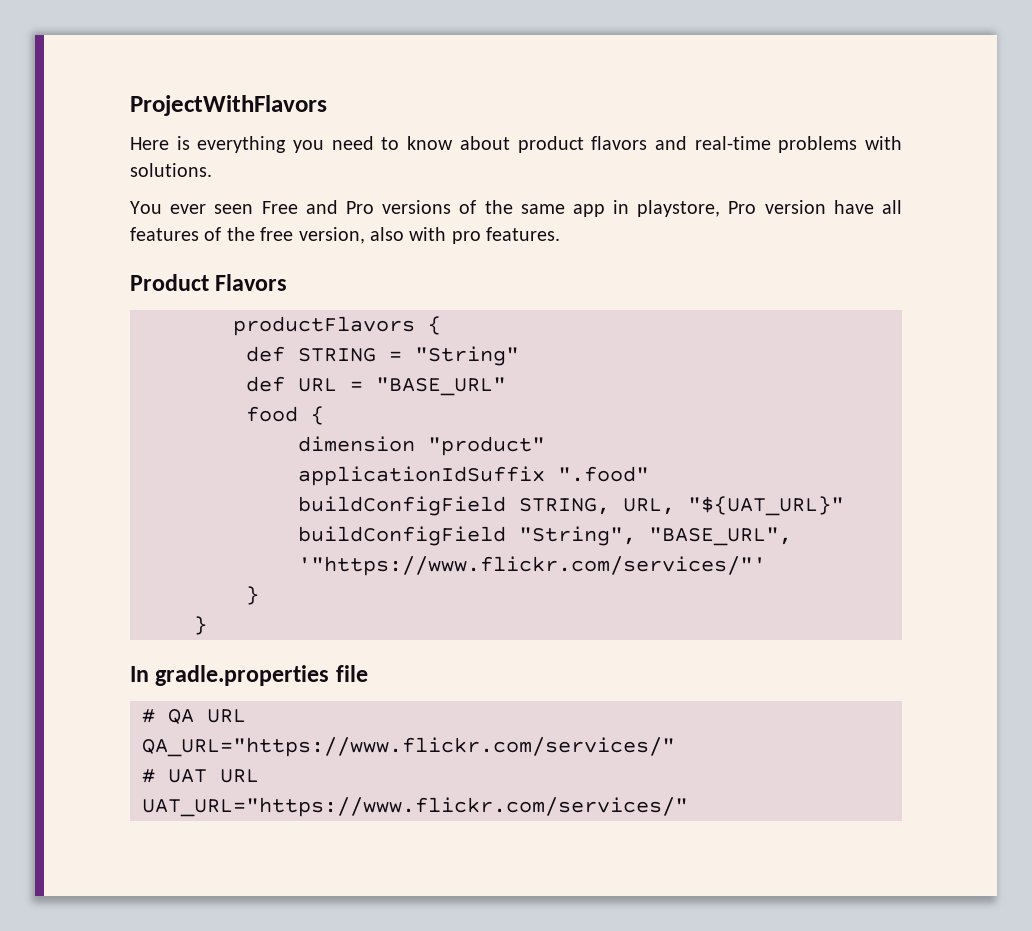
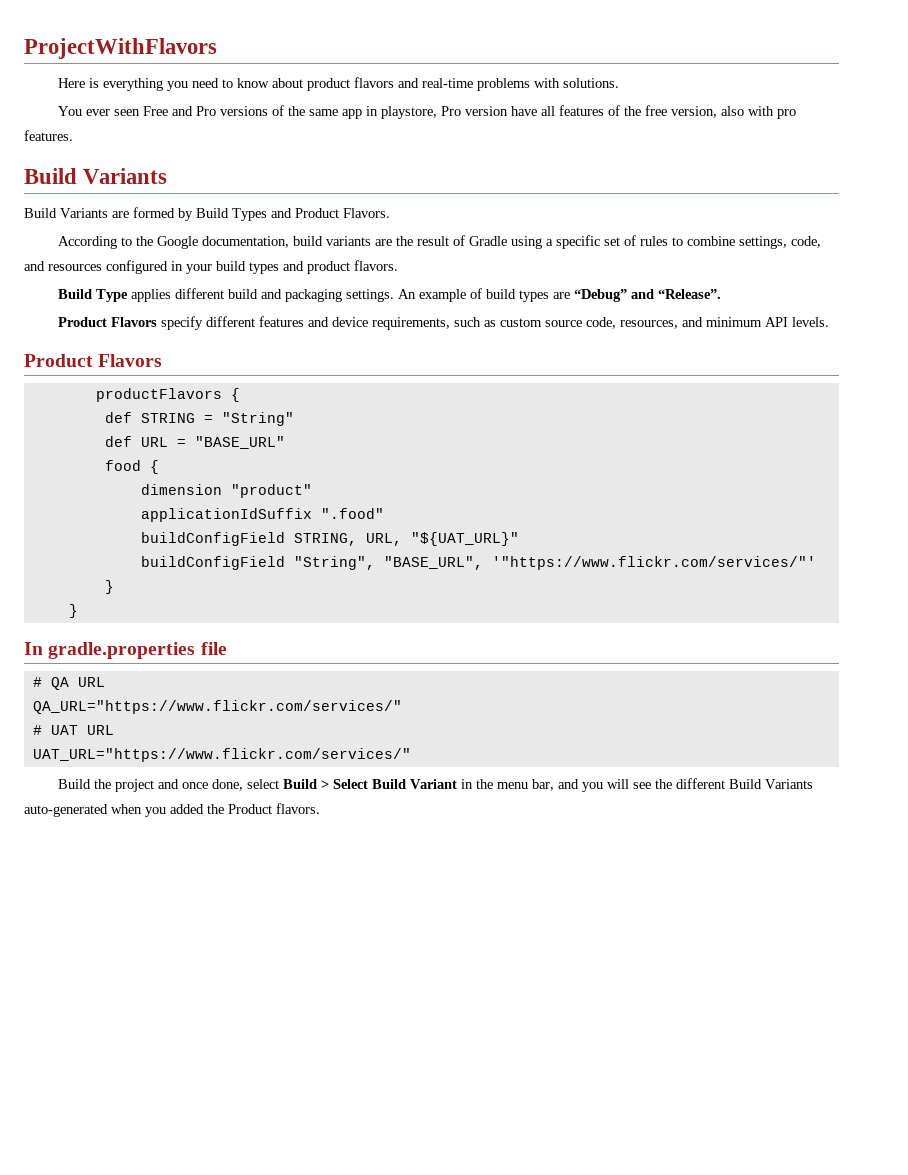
  You ever seen Free and Pro versions of the same app in playstore, Pro version have all features of the free version, also with pro features.
+ Build Variants
+ Build Variants are formed by Build Types and Product Flavors.
+ According to the Google documentation, build variants are the result of Gradle using a specific set of rules to combine settings, code, and resources configured in your build types and product flavors.
+ Build Type applies different build and packaging settings. An example of build types are “Debug” and “Release”.
+ Product Flavors specify different features and device requirements, such as custom source code, resources, and minimum API levels.
+ Build the project and once done, select Build > Select Build Variant in the menu bar, and you will see the different Build Variants auto-generated when you added the Product flavors.

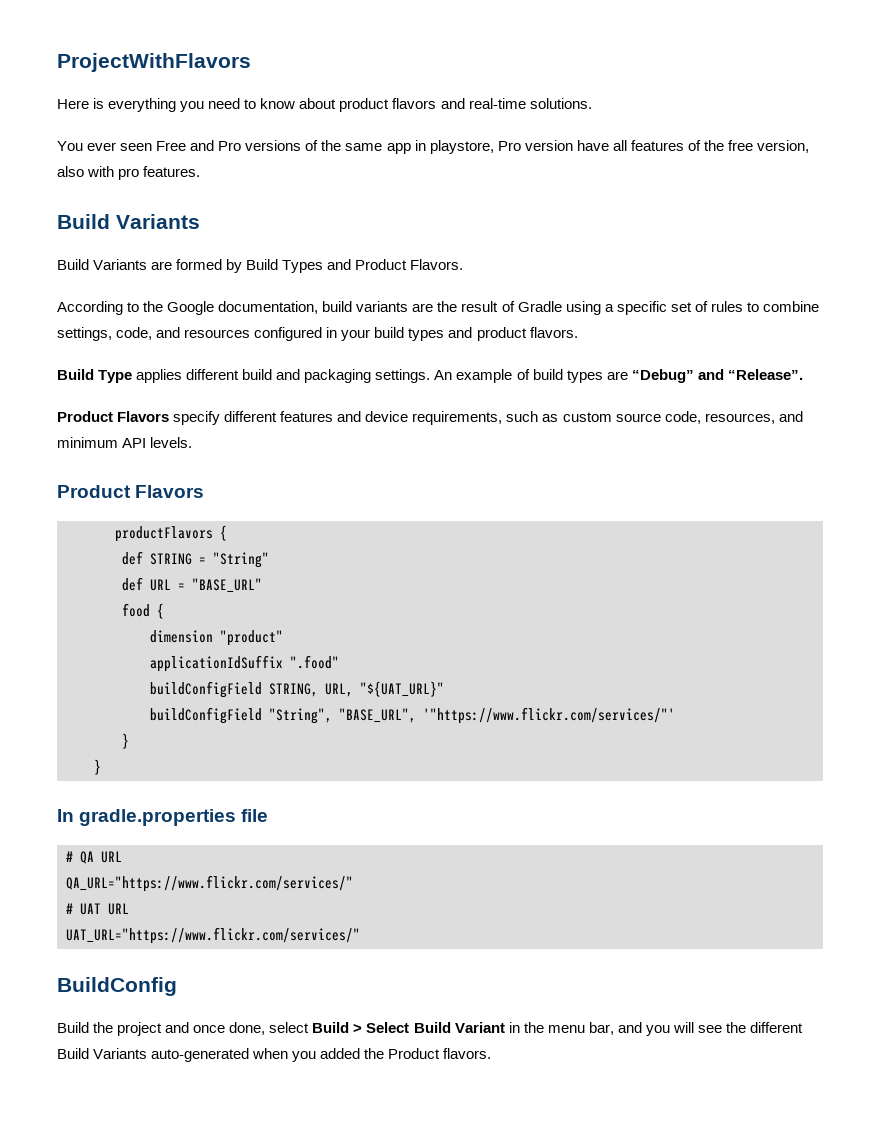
- Here is everything you need to know about product flavors and real-time problems with solutions.
+ Here is everything you need to know about product flavors and real-time solutions.
+ BuildConfig

